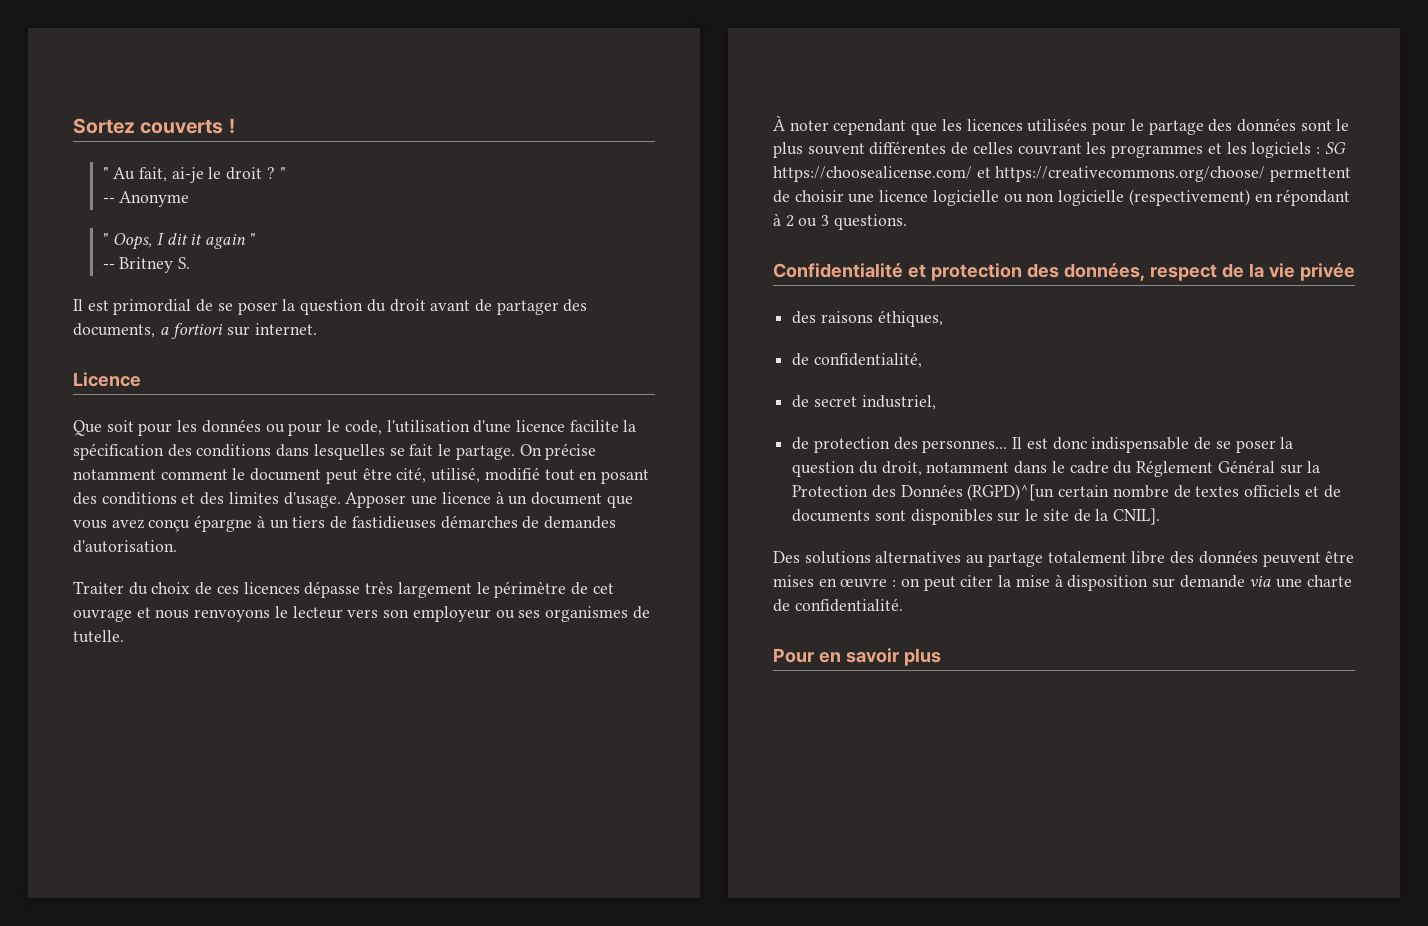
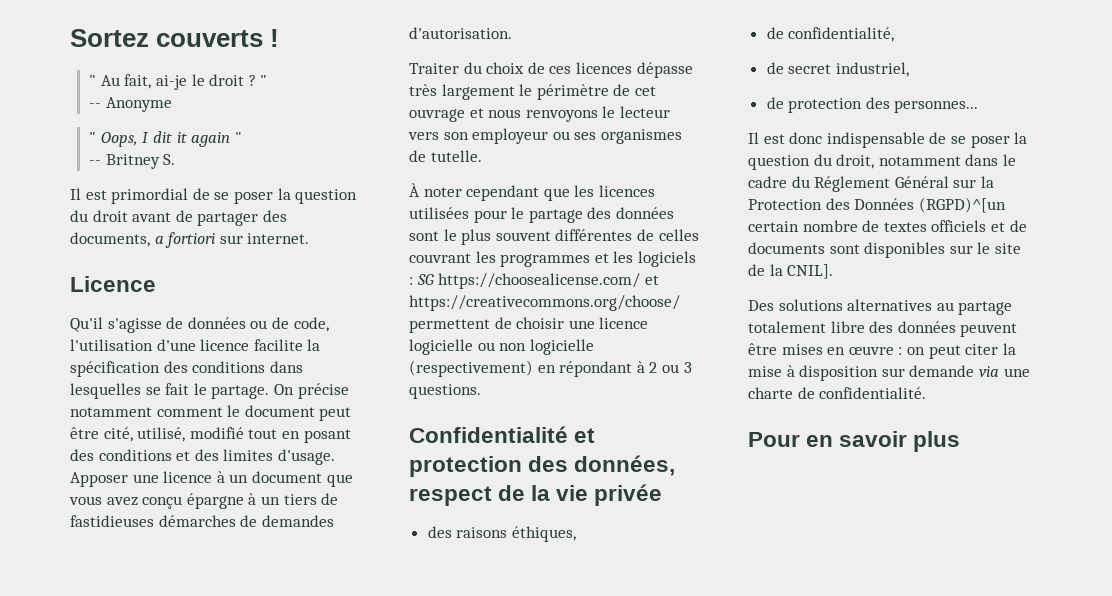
- Que soit pour les données ou pour le code, l'utilisation d'une licence facilite la spécification des conditions dans lesquelles se fait le partage.
+ Qu'il s'agisse de données ou de code, l'utilisation d'une licence facilite la spécification des conditions dans lesquelles se fait le partage.
- de protection des personnes... Il est donc indispensable de se poser la question du droit, notamment dans le cadre du Réglement Général sur la Protection des Données (RGPD)^[un certain nombre de textes officiels et de documents sont disponibles sur le site de la CNIL].
+ de protection des personnes...
+ Il est donc indispensable de se poser la question du droit, notamment dans le cadre du Réglement Général sur la Protection des Données (RGPD)^[un certain nombre de textes officiels et de documents sont disponibles sur le site de la CNIL].

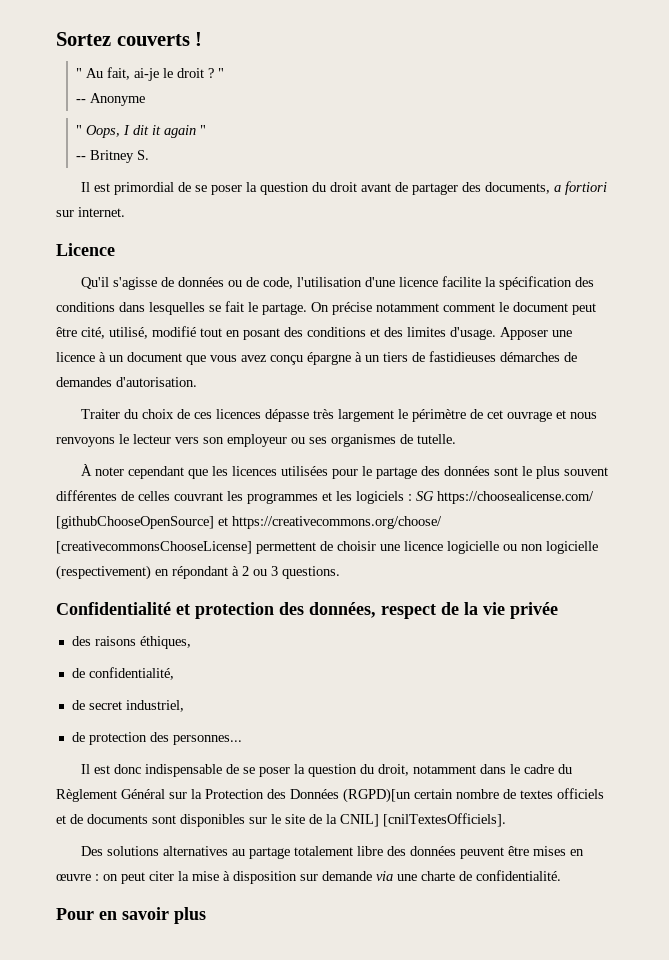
- À noter cependant que les licences utilisées pour le partage des données sont le plus souvent différentes de celles couvrant les programmes et les logiciels : SG https://choosealicense.com/ et https://creativecommons.org/choose/ permettent de choisir une licence logicielle ou non logicielle (respectivement) en répondant à 2 ou 3 questions.
+ À noter cependant que les licences utilisées pour le partage des données sont le plus souvent différentes de celles couvrant les programmes et les logiciels : SG https://choosealicense.com/ [githubChooseOpenSource] et https://creativecommons.org/choose/ [creativecommonsChooseLicense] permettent de choisir une licence logicielle ou non logicielle (respectivement) en répondant à 2 ou 3 questions.
- Il est donc indispensable de se poser la question du droit, notamment dans le cadre du Réglement Général sur la Protection des Données (RGPD)^[un certain nombre de textes officiels et de documents sont disponibles sur le site de la CNIL].
+ Il est donc indispensable de se poser la question du droit, notamment dans le cadre du Règlement Général sur la Protection des Données (RGPD)[un certain nombre de textes officiels et de documents sont disponibles sur le site de la CNIL] [cnilTextesOfficiels].

